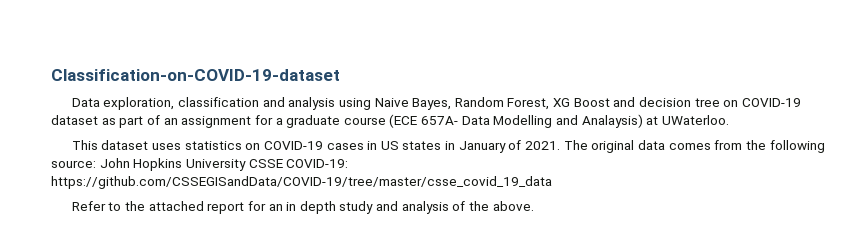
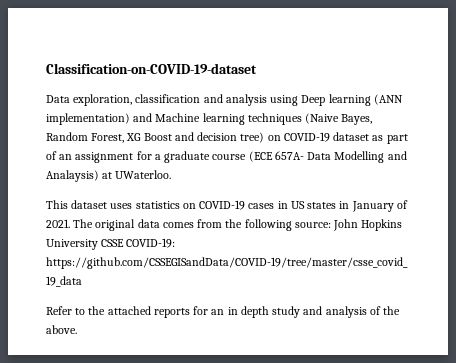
- Data exploration, classification and analysis using Naive Bayes, Random Forest, XG Boost and decision tree on COVID-19 dataset as part of an assignment for a graduate course (ECE 657A- Data Modelling and Analaysis) at UWaterloo.
+ Data exploration, classification and analysis using Deep learning (ANN implementation) and Machine learning techniques (Naive Bayes, Random Forest, XG Boost and decision tree) on COVID-19 dataset as part of an assignment for a graduate course (ECE 657A- Data Modelling and Analaysis) at UWaterloo.
- Refer to the attached report for an in depth study and analysis of the above.
+ Refer to the attached reports for an in depth study and analysis of the above.

